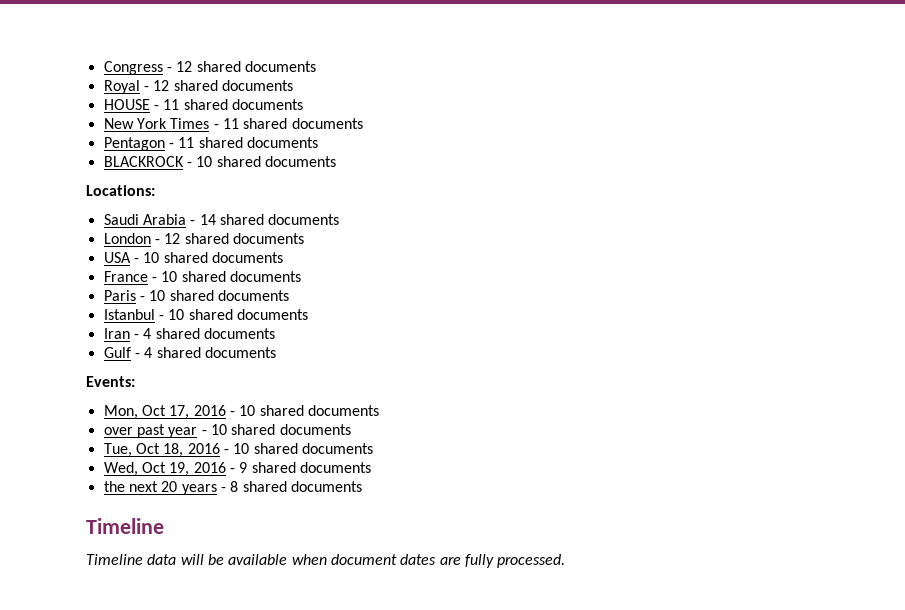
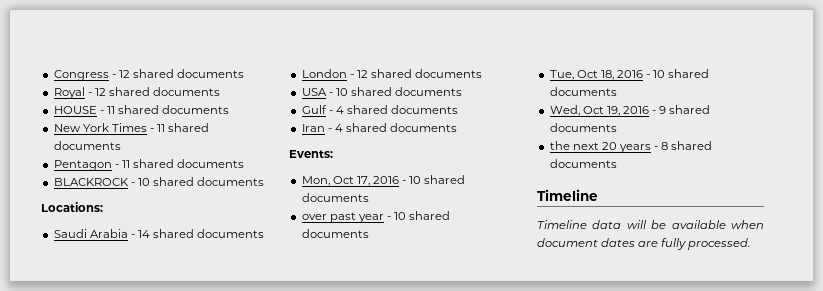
- France - 10 shared documents
- Paris - 10 shared documents
- Istanbul - 10 shared documents
+ Gulf - 4 shared documents
  Iran - 4 shared documents
- Gulf - 4 shared documents

